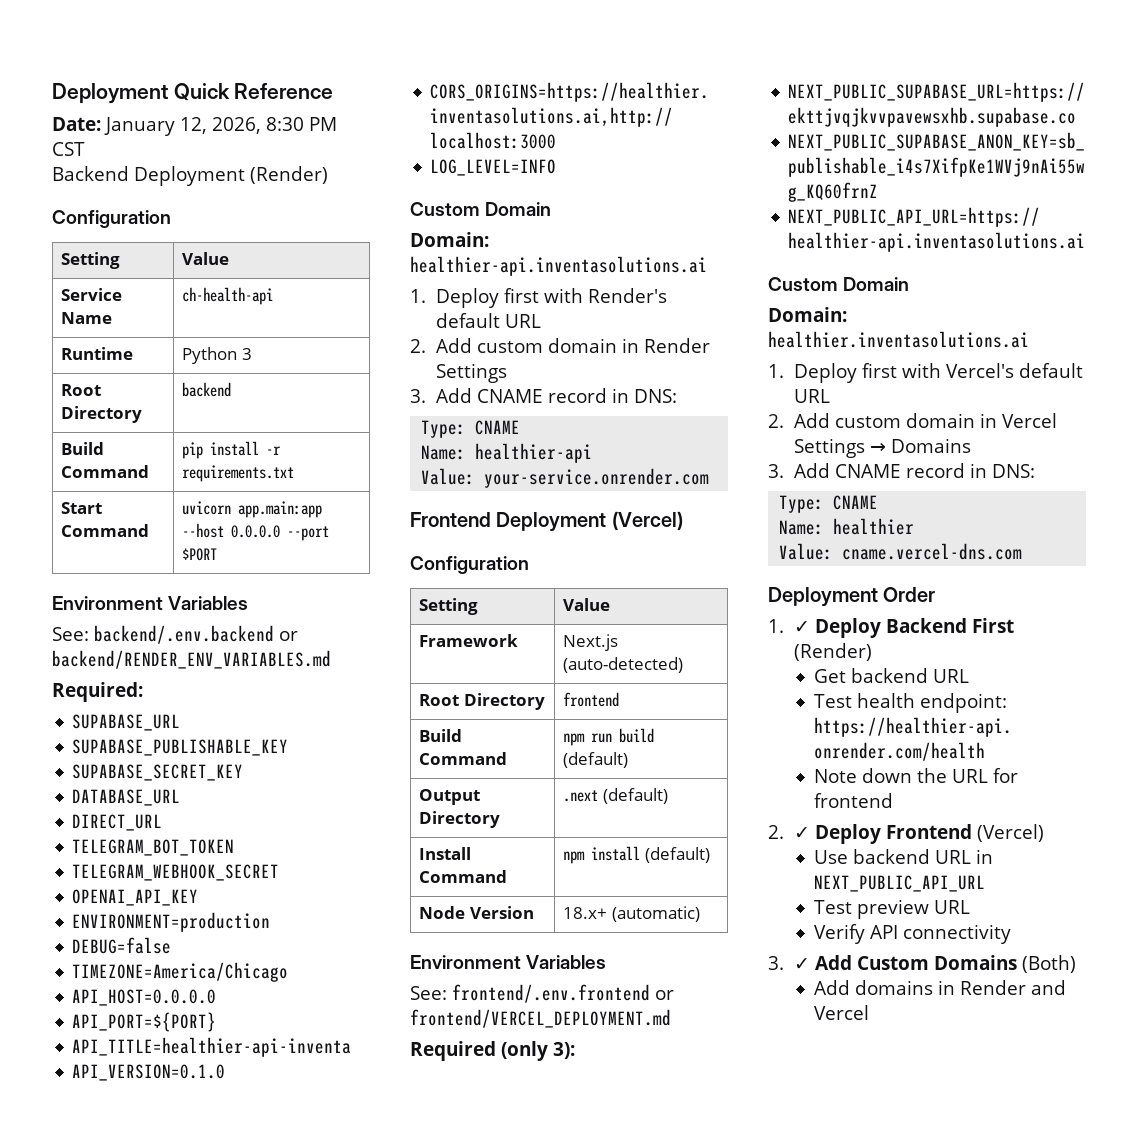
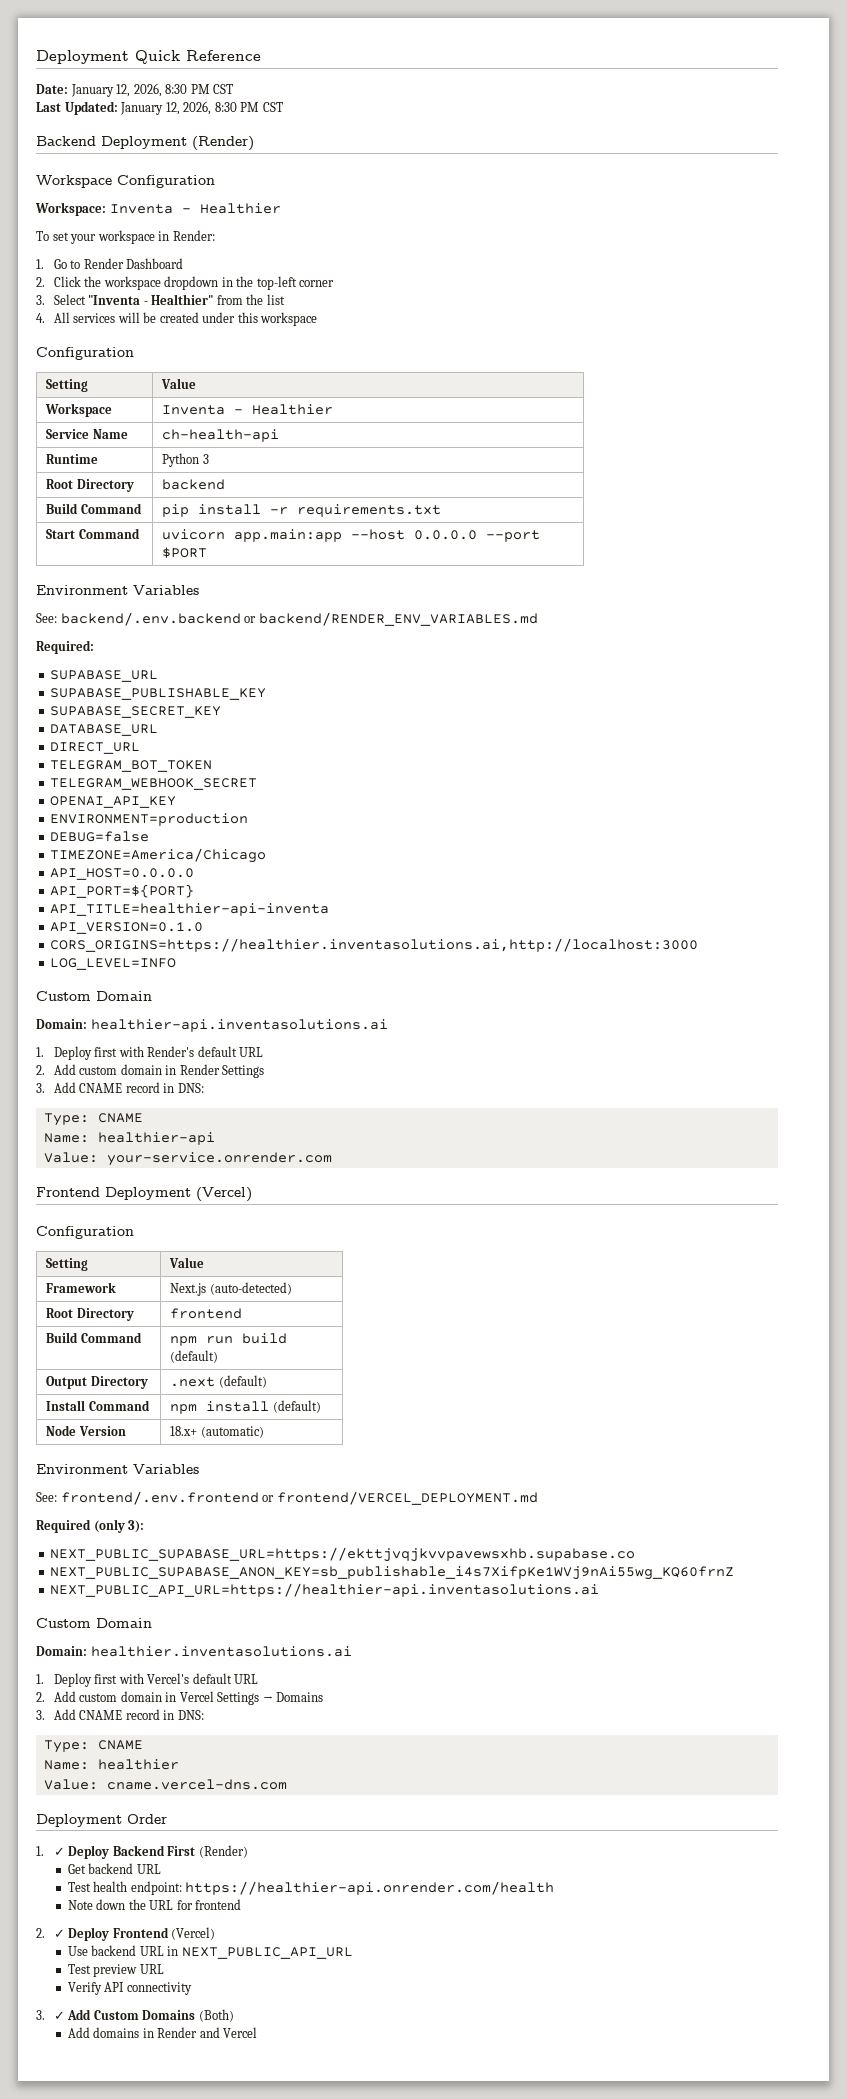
+ Last Updated: January 12, 2026, 8:30 PM CST
  Backend Deployment (Render)
+ Workspace Configuration
+ Workspace: Inventa - Healthier
+ To set your workspace in Render:
+ 1. Go to Render Dashboard
+ 2. Click the workspace dropdown in the top-left corner
+ 3. Select "Inventa - Healthier" from the list
+ 4. All services will be created under this workspace
  Configuration
  Setting | Value
+ Workspace | Inventa - Healthier

